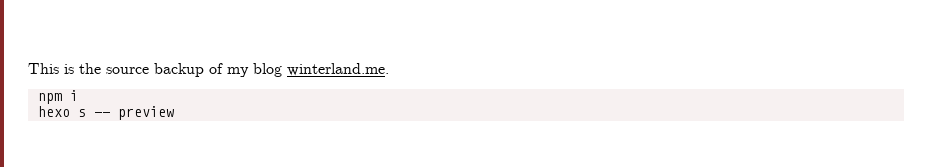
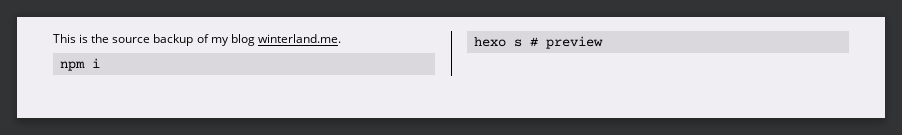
- hexo s -- preview
+ hexo s # preview

